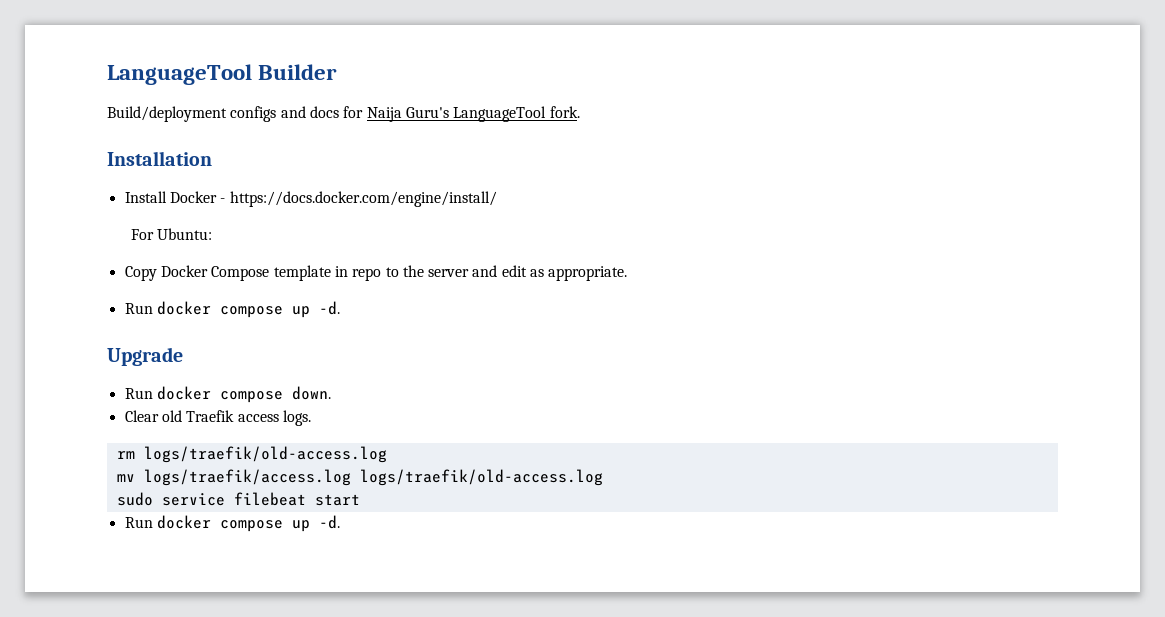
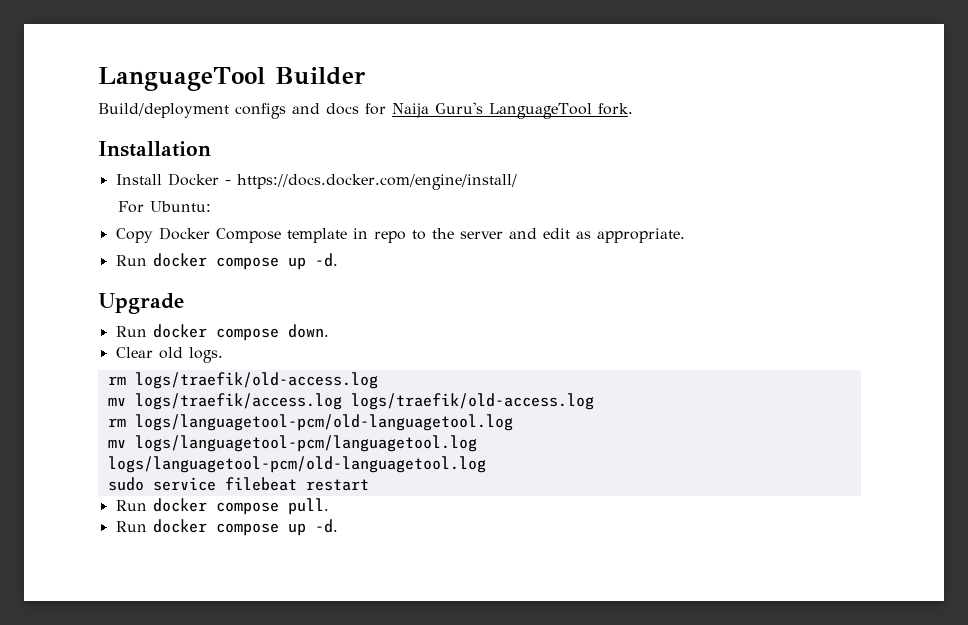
- Clear old Traefik access logs.
+ Clear old logs.
- sudo service filebeat start
+ rm logs/languagetool-pcm/old-languagetool.log
+ mv logs/languagetool-pcm/languagetool.log logs/languagetool-pcm/old-languagetool.log
+ sudo service filebeat restart
+ Run docker compose pull.

